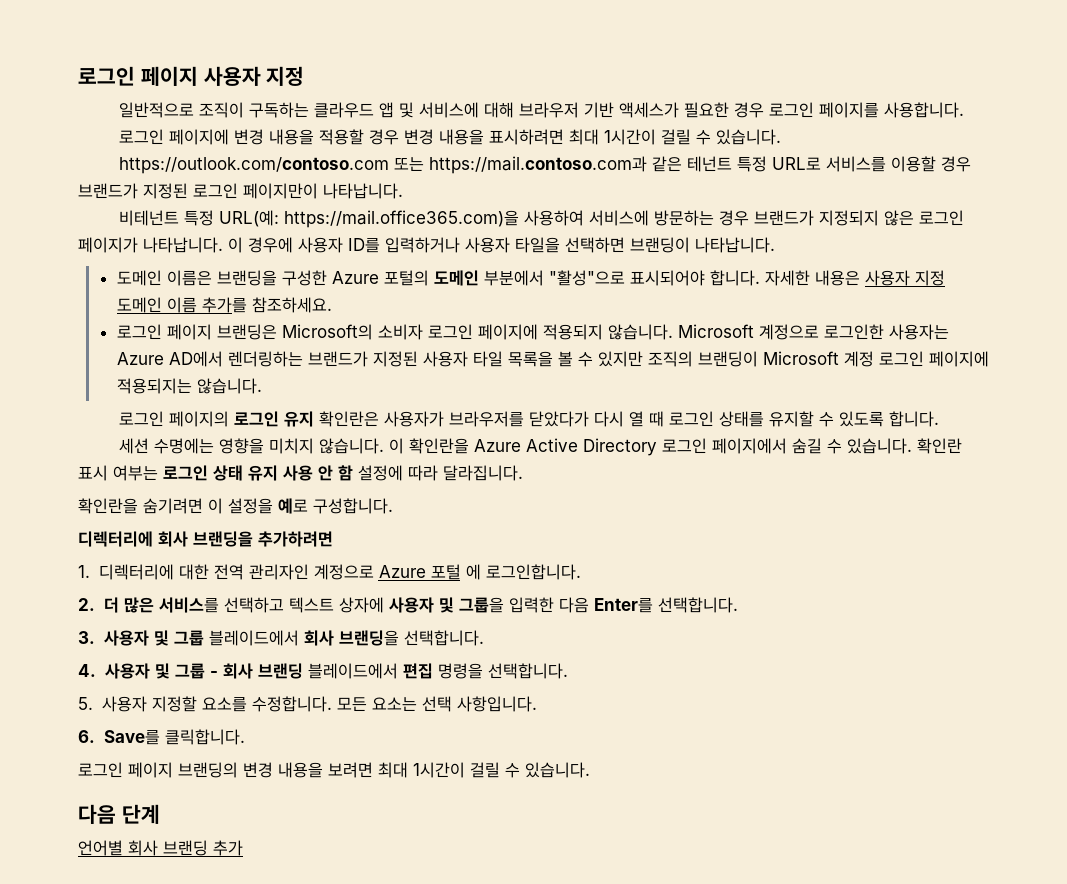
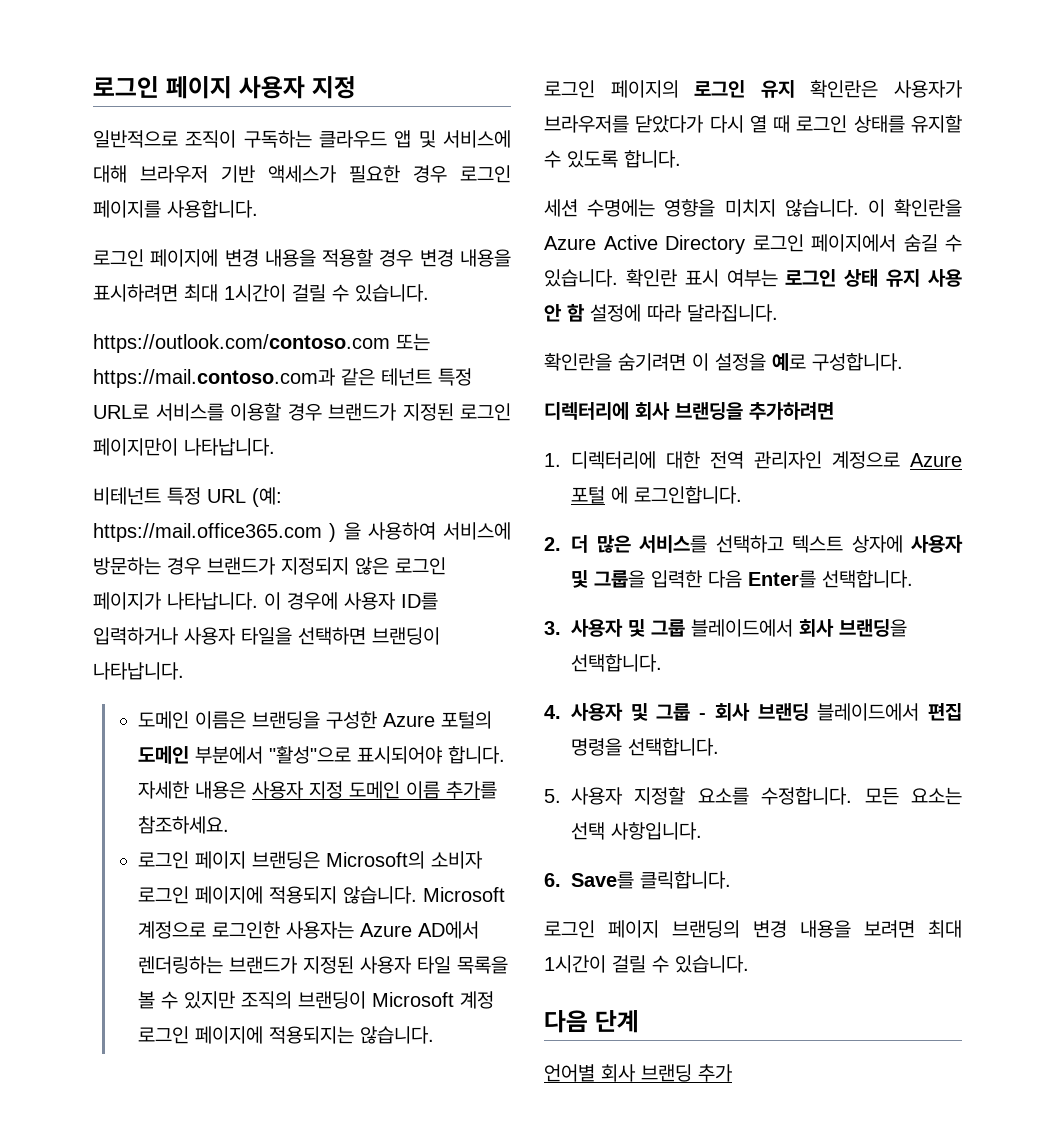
- 비테넌트 특정 URL(예: https://mail.office365.com)을 사용하여 서비스에 방문하는 경우 브랜드가 지정되지 않은 로그인 페이지가 나타납니다.
+ 비테넌트 특정 URL (예: https://mail.office365.com ) 을 사용하여 서비스에 방문하는 경우 브랜드가 지정되지 않은 로그인 페이지가 나타납니다.

